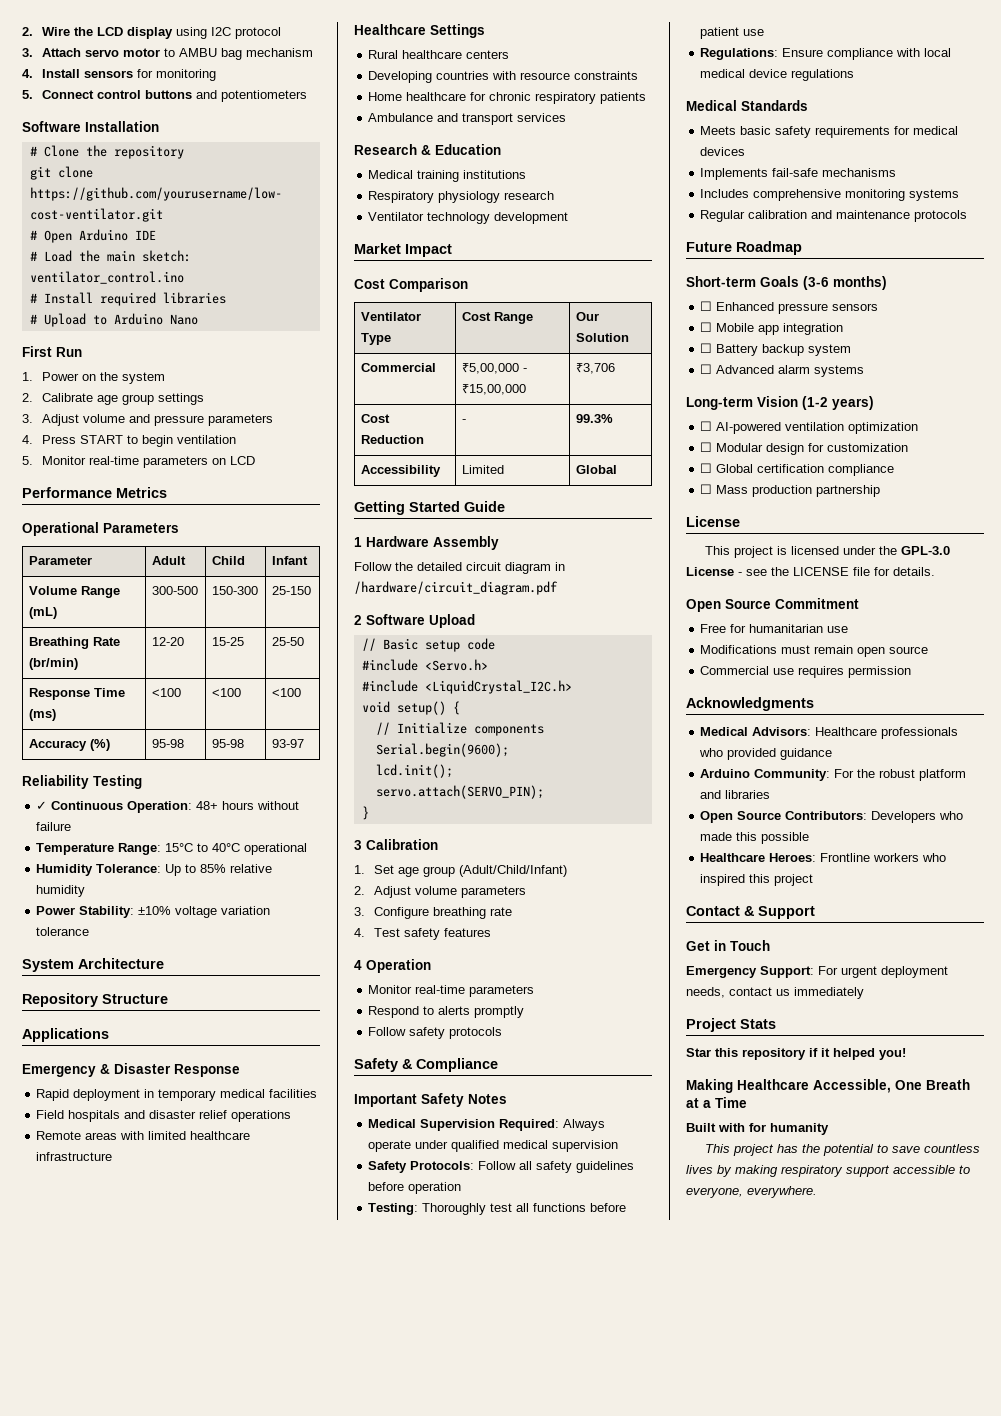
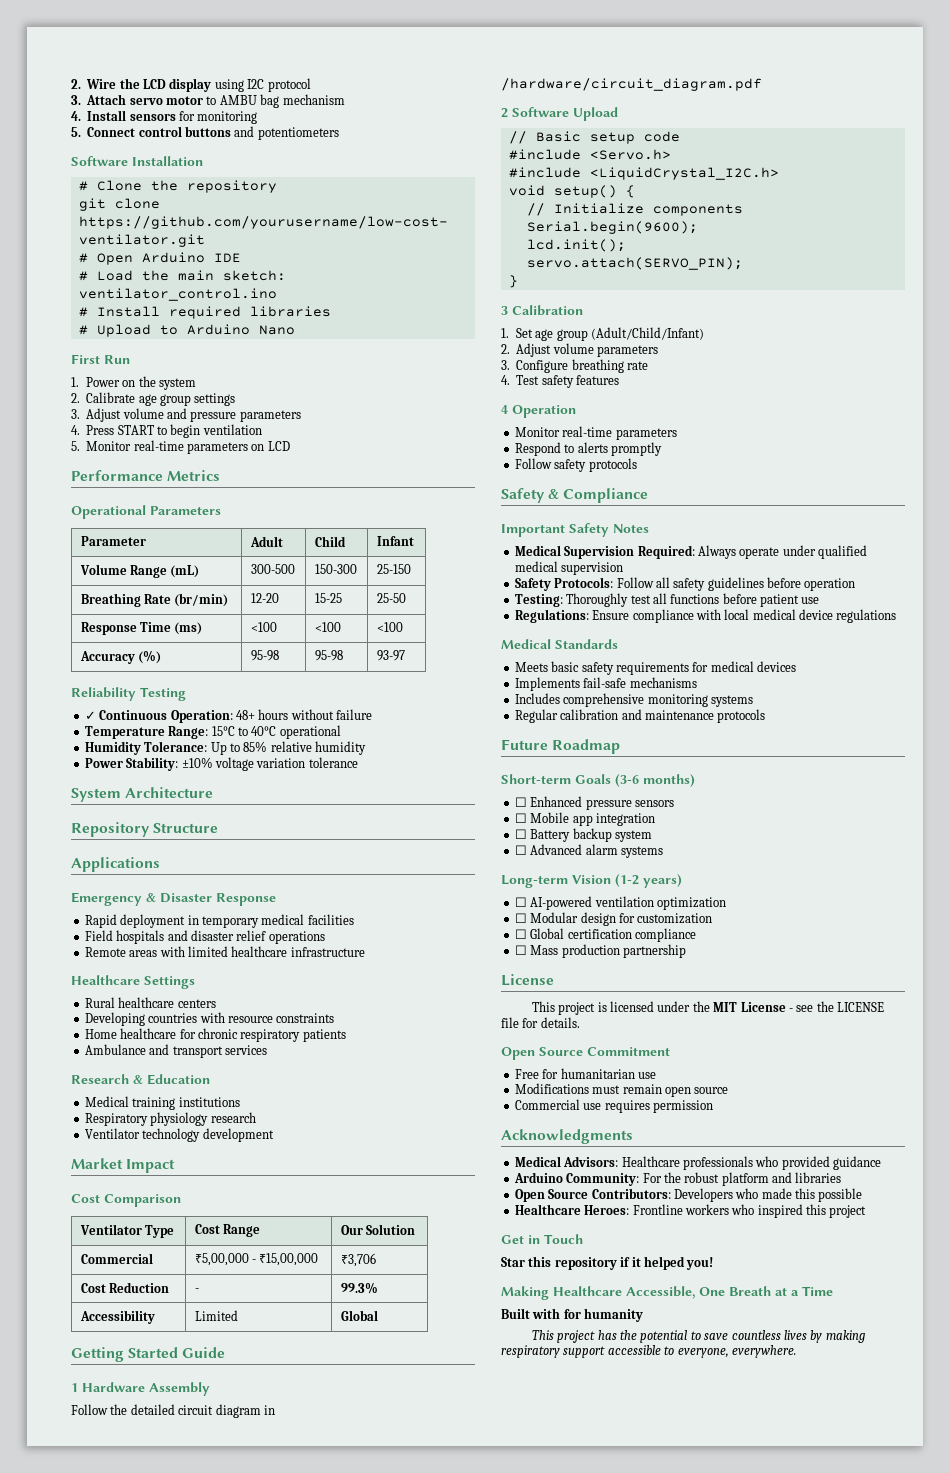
- This project is licensed under the GPL-3.0 License - see the LICENSE file for details.
+ This project is licensed under the MIT License - see the LICENSE file for details.
- Contact & Support
- Emergency Support: For urgent deployment needs, contact us immediately
- Project Stats

